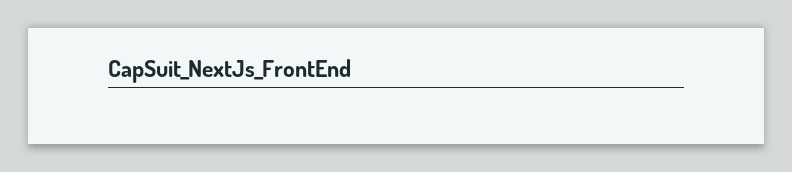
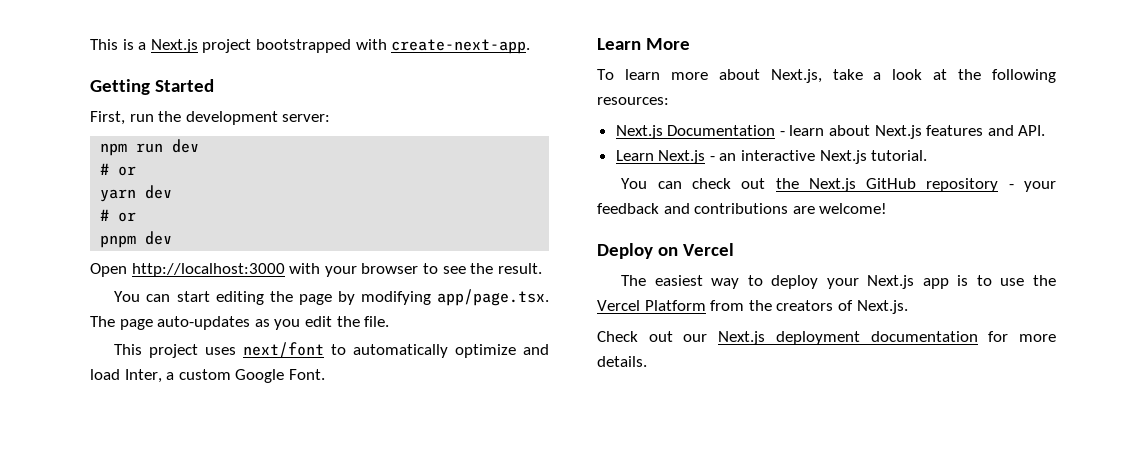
- CapSuit_NextJs_FrontEnd
+ This is a Next.js project bootstrapped with create-next-app.
+ Getting Started
+ First, run the development server:
+ npm run dev
+ # or
+ yarn dev
+ # or
+ pnpm dev
+ Open http://localhost:3000 with your browser to see the result.
+ You can start editing the page by modifying app/page.tsx. The page auto-updates as you edit the file.
+ This project uses next/font to automatically optimize and load Inter, a custom Google Font.
+ Learn More
+ To learn more about Next.js, take a look at the following resources:
+ Next.js Documentation - learn about Next.js features and API.
+ Learn Next.js - an interactive Next.js tutorial.
+ You can check out the Next.js GitHub repository - your feedback and contributions are welcome!
+ Deploy on Vercel
+ The easiest way to deploy your Next.js app is to use the Vercel Platform from the creators of Next.js.
+ Check out our Next.js deployment documentation for more details.

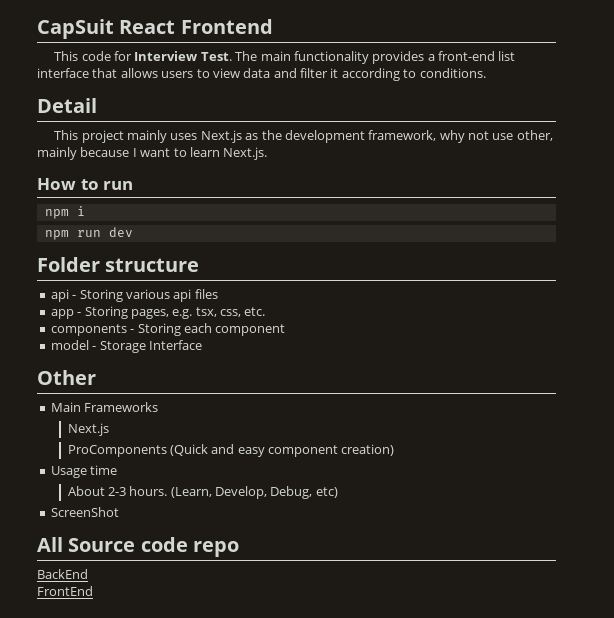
- This is a Next.js project bootstrapped with create-next-app.
- Getting Started
- First, run the development server:
+ CapSuit React Frontend
+ This code for Interview Test. The main functionality provides a front-end list interface that allows users to view data and filter it according to conditions.
+ Detail
+ This project mainly uses Next.js as the development framework, why not use other, mainly because I want to learn Next.js.
+ How to run
+ npm i
  npm run dev
- # or
- yarn dev
- # or
- pnpm dev
- Open http://localhost:3000 with your browser to see the result.
- You can start editing the page by modifying app/page.tsx. The page auto-updates as you edit the file.
- This project uses next/font to automatically optimize and load Inter, a custom Google Font.
- Learn More
- To learn more about Next.js, take a look at the following resources:
- Next.js Documentation - learn about Next.js features and API.
- Learn Next.js - an interactive Next.js tutorial.
- You can check out the Next.js GitHub repository - your feedback and contributions are welcome!
- Deploy on Vercel
- The easiest way to deploy your Next.js app is to use the Vercel Platform from the creators of Next.js.
- Check out our Next.js deployment documentation for more details.
+ Folder structure
+ api - Storing various api files
+ app - Storing pages, e.g. tsx, css, etc.
+ components - Storing each component
+ model - Storage Interface
+ Other
+ Main Frameworks
+ Next.js
+ ProComponents (Quick and easy component creation)
+ Usage time
+ About 2-3 hours. (Learn, Develop, Debug, etc)
+ ScreenShot
+ All Source code repo
+ BackEnd
+ FrontEnd

